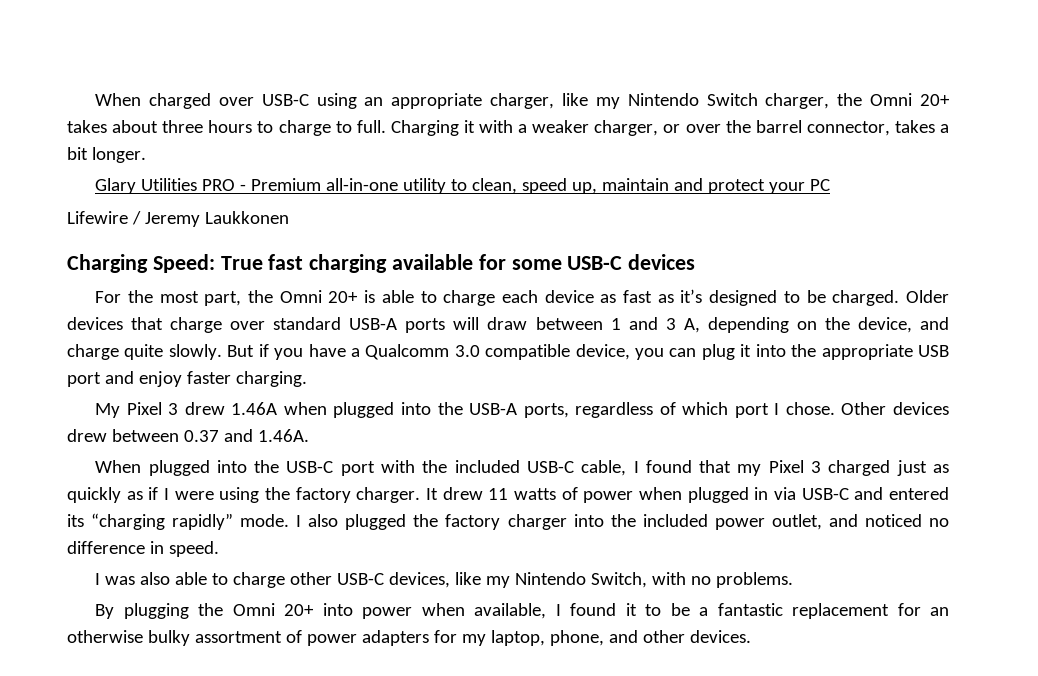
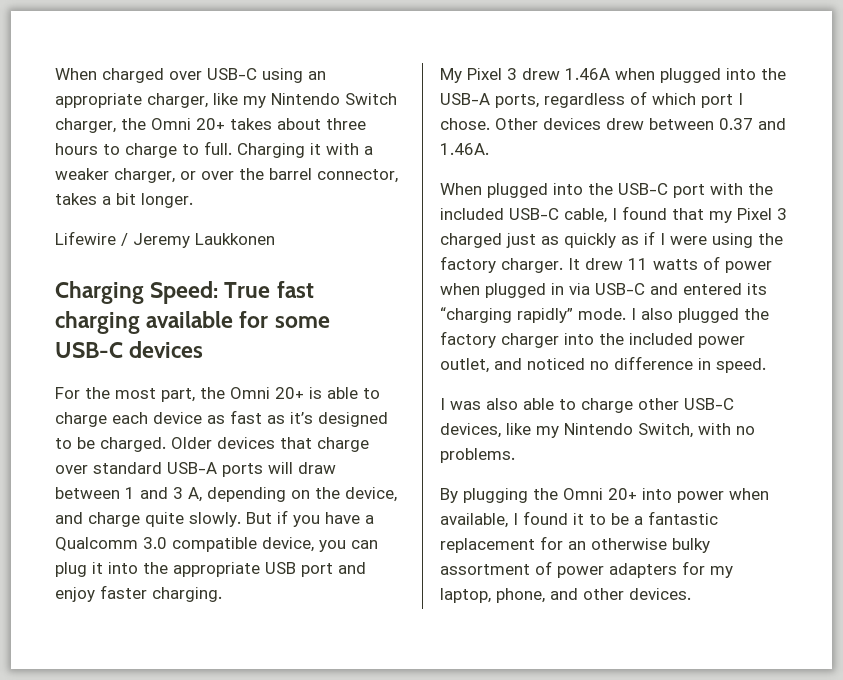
- Glary Utilities PRO - Premium all-in-one utility to clean, speed up, maintain and protect your PC

